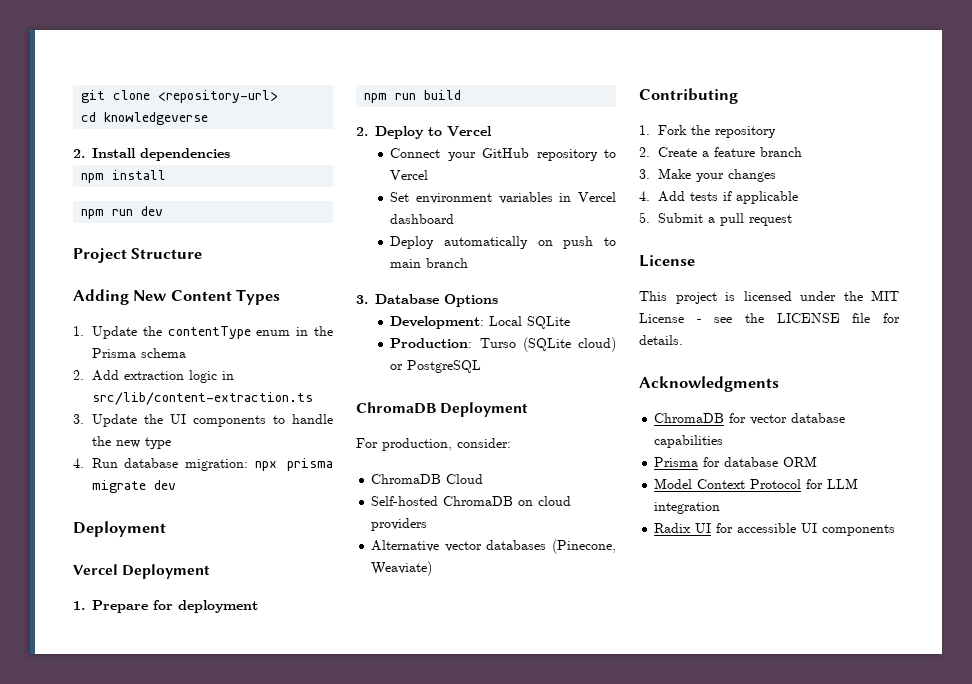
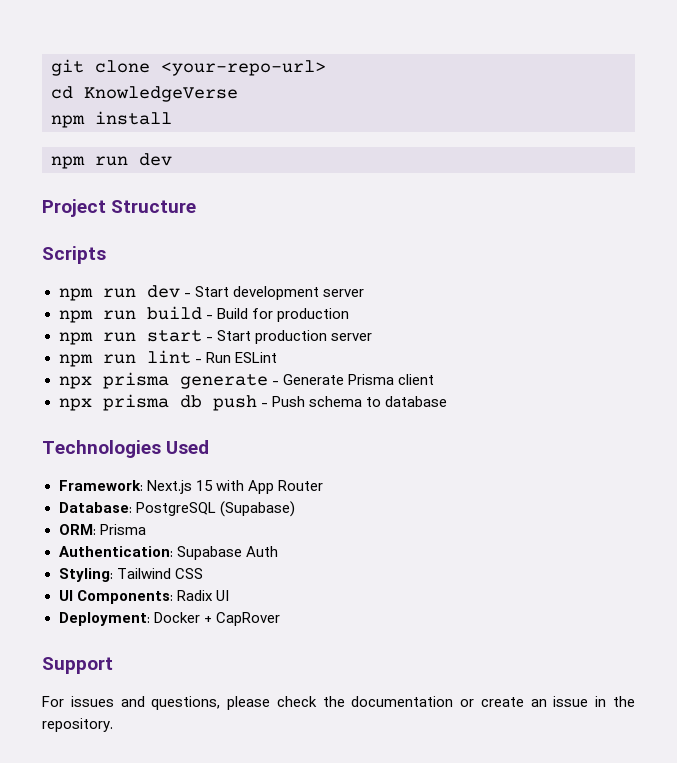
- git clone <repository-url>
+ git clone <your-repo-url>
- cd knowledgeverse
- 2. Install dependencies
+ cd KnowledgeVerse
- Adding New Content Types
- 1. Update the contentType enum in the Prisma schema
- 2. Add extraction logic in src/lib/content-extraction.ts
- 3. Update the UI components to handle the new type
- 4. Run database migration: npx prisma migrate dev
- Deployment
- Vercel Deployment
- 1. Prepare for deployment
- npm run build
- 2. Deploy to Vercel
- Connect your GitHub repository to Vercel
- Set environment variables in Vercel dashboard
- Deploy automatically on push to main branch
- 3. Database Options
- Development: Local SQLite
- Production: Turso (SQLite cloud) or PostgreSQL
- ChromaDB Deployment
- For production, consider:
- ChromaDB Cloud
- Self-hosted ChromaDB on cloud providers
- Alternative vector databases (Pinecone, Weaviate)
- Contributing
- 1. Fork the repository
- 2. Create a feature branch
- 3. Make your changes
- 4. Add tests if applicable
- 5. Submit a pull request
- License
- This project is licensed under the MIT License - see the LICENSE file for details.
- Acknowledgments
- ChromaDB for vector database capabilities
- Prisma for database ORM
- Model Context Protocol for LLM integration
- Radix UI for accessible UI components
+ Scripts
+ npm run dev - Start development server
+ npm run build - Build for production
+ npm run start - Start production server
+ npm run lint - Run ESLint
+ npx prisma generate - Generate Prisma client
+ npx prisma db push - Push schema to database
+ Technologies Used
+ Framework: Next.js 15 with App Router
+ Database: PostgreSQL (Supabase)
+ ORM: Prisma
+ Authentication: Supabase Auth
+ Styling: Tailwind CSS
+ UI Components: Radix UI
+ Deployment: Docker + CapRover
+ Support
+ For issues and questions, please check the documentation or create an issue in the repository.

